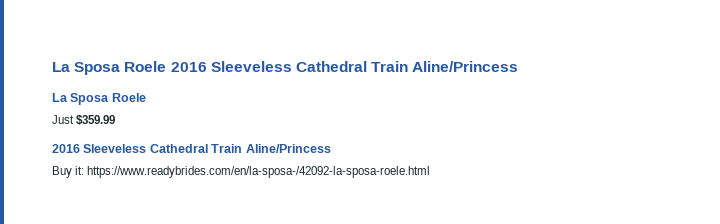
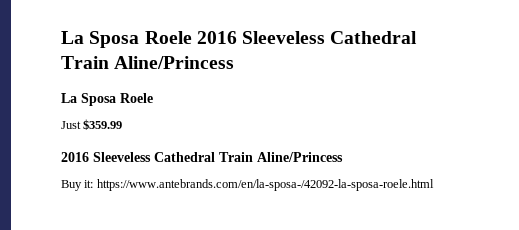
- Buy it: https://www.readybrides.com/en/la-sposa-/42092-la-sposa-roele.html
+ Buy it: https://www.antebrands.com/en/la-sposa-/42092-la-sposa-roele.html

